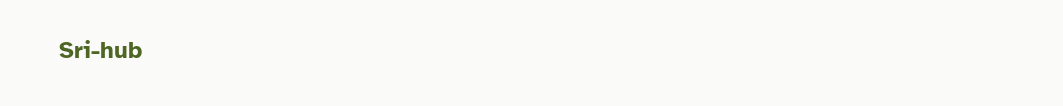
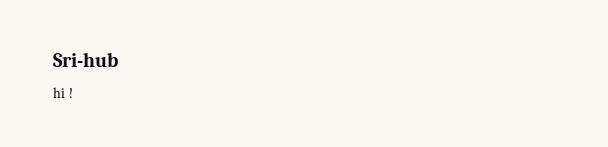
+ hi !

